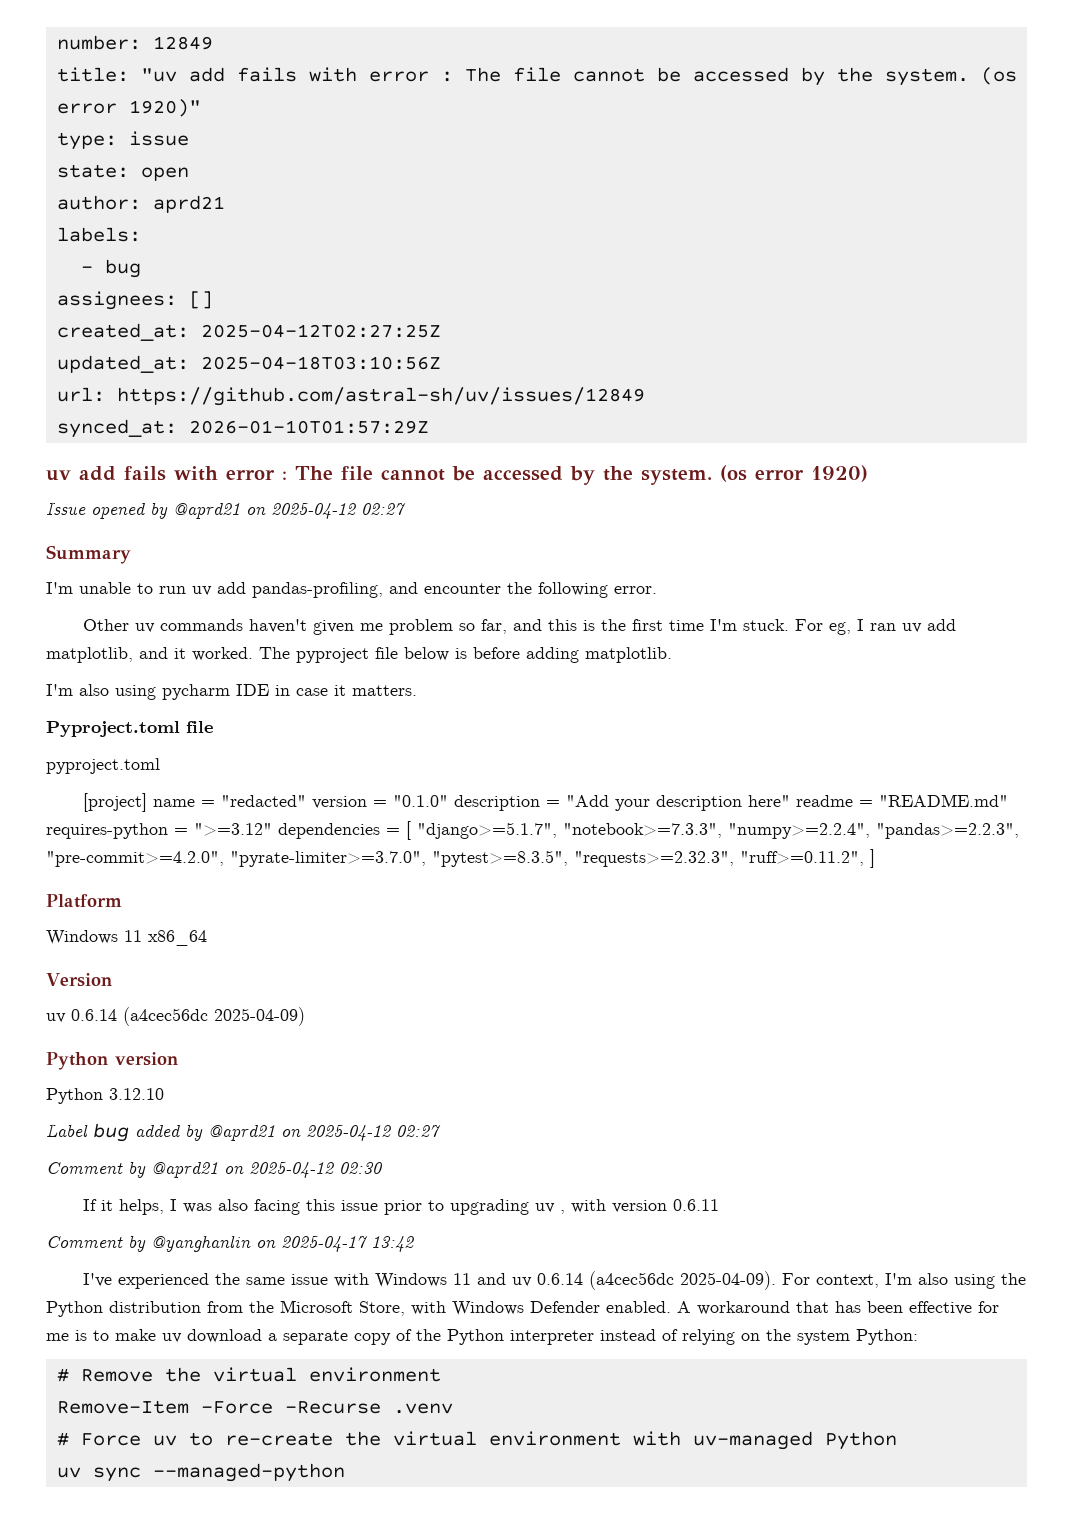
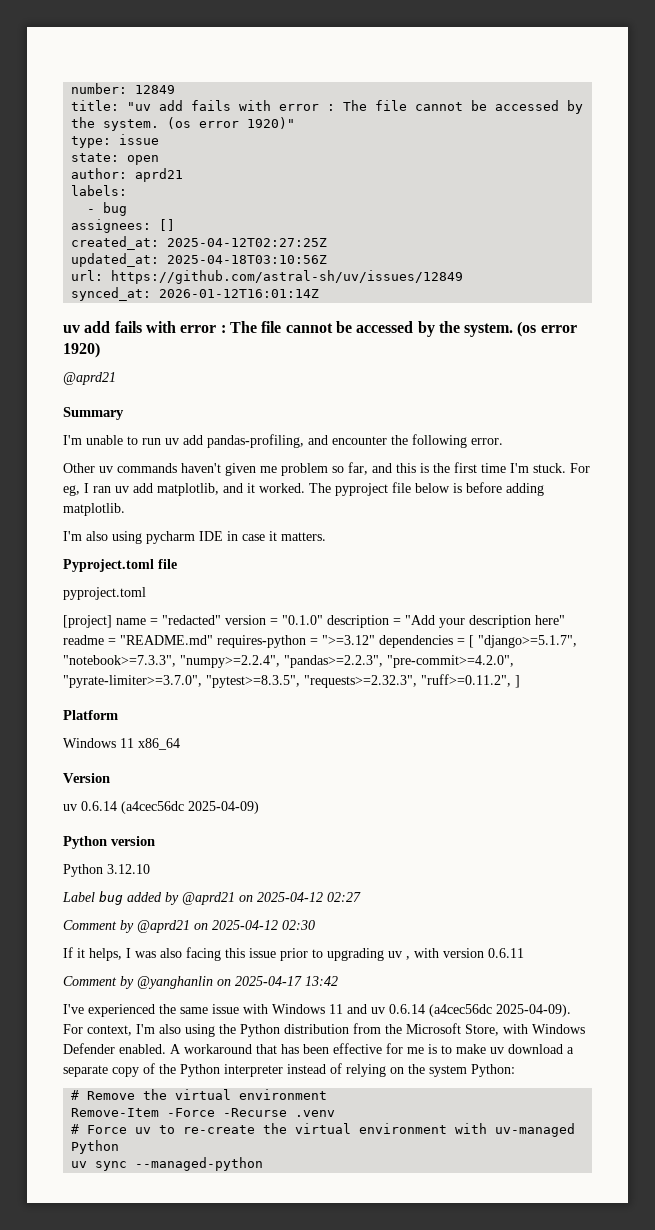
- synced_at: 2026-01-10T01:57:29Z
+ synced_at: 2026-01-12T16:01:14Z
  (os error 1920)
- Issue opened by @aprd21 on 2025-04-12 02:27
+ @aprd21

